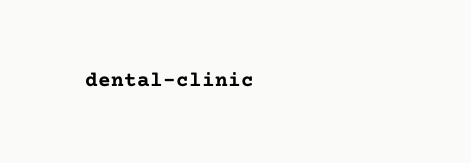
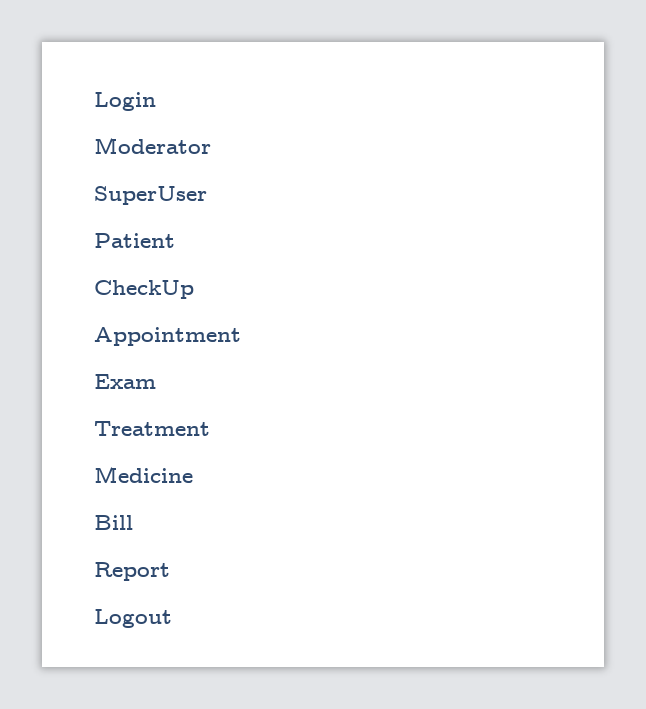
- dental-clinic
+ Login
+ Moderator
+ SuperUser
+ Patient
+ CheckUp
+ Appointment
+ Exam
+ Treatment
+ Medicine
+ Bill
+ Report
+ Logout

